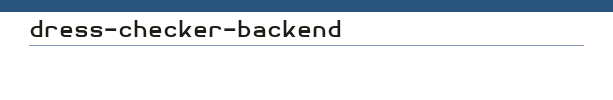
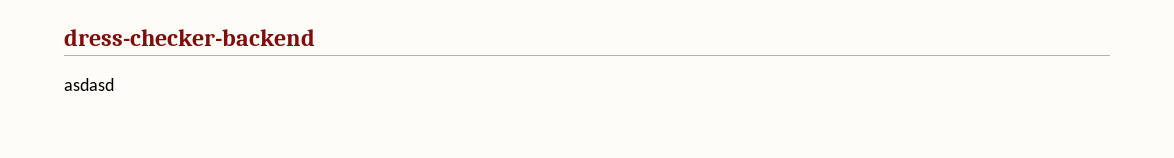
+ asdasd

